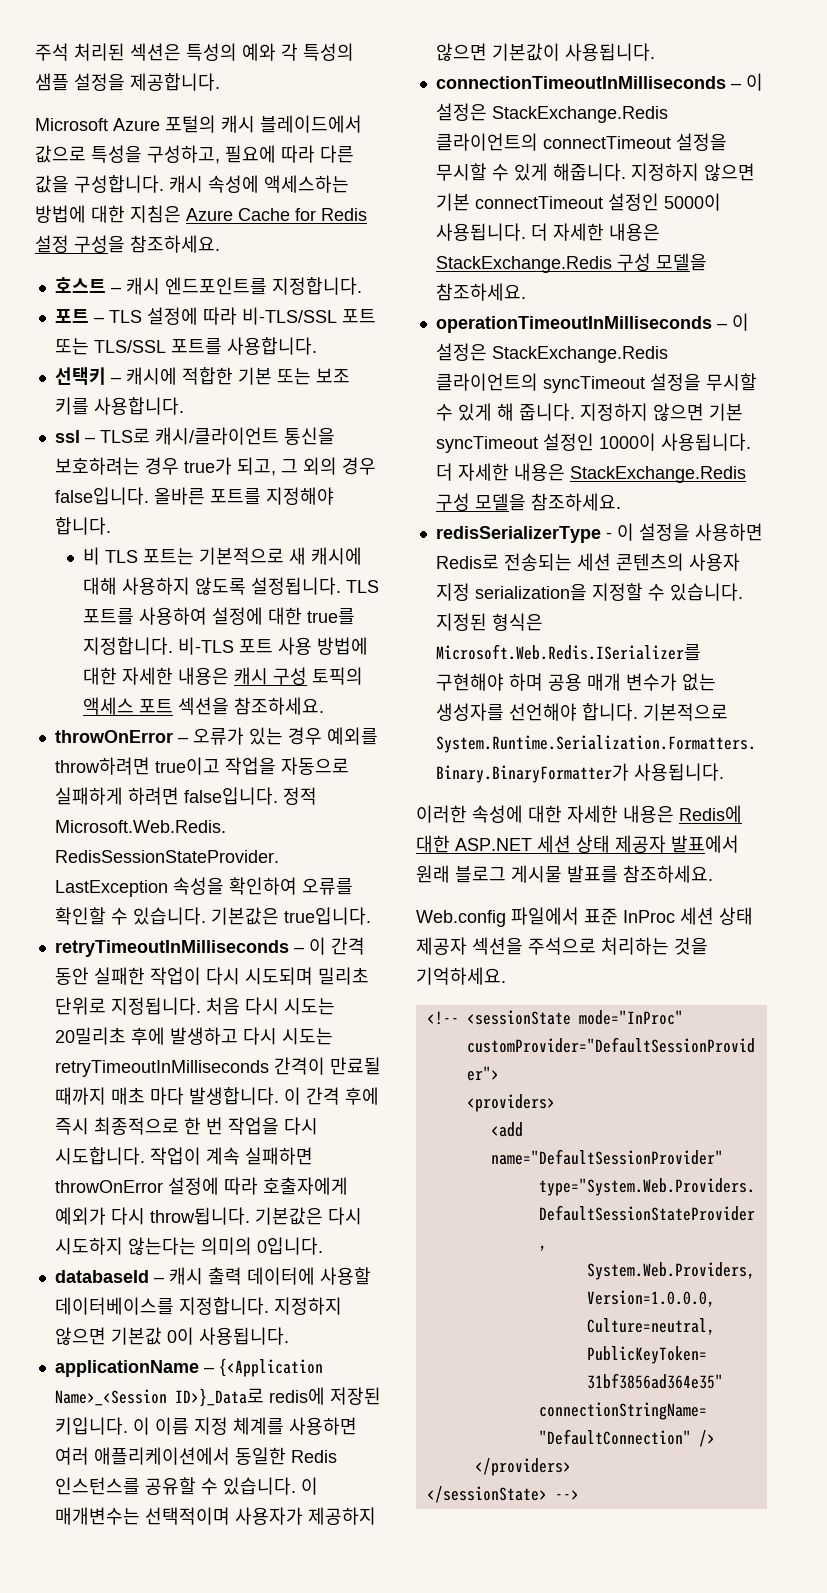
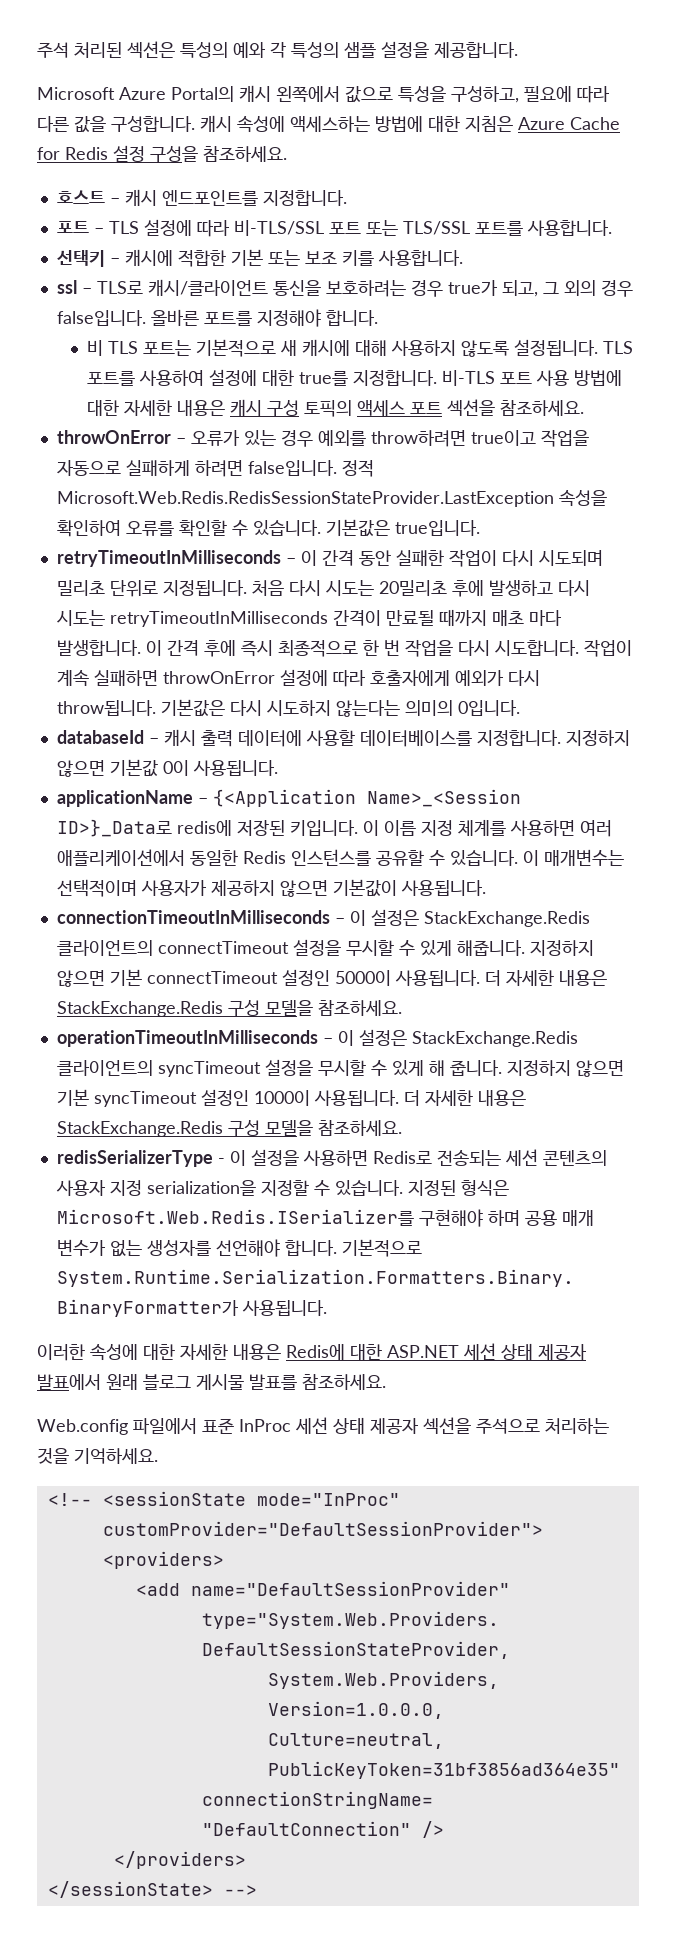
- Microsoft Azure 포털의 캐시 블레이드에서 값으로 특성을 구성하고, 필요에 따라 다른 값을 구성합니다.
+ Microsoft Azure Portal의 캐시 왼쪽에서 값으로 특성을 구성하고, 필요에 따라 다른 값을 구성합니다.

